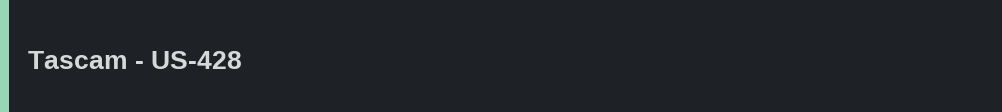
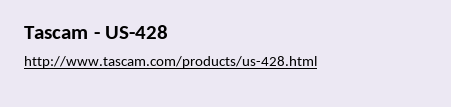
+ http://www.tascam.com/products/us-428.html

